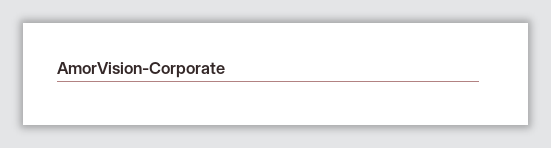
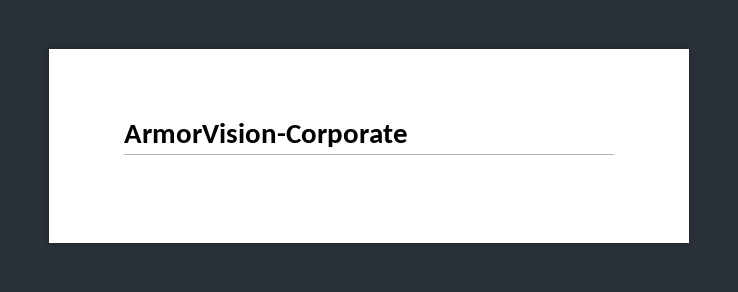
- AmorVision-Corporate
+ ArmorVision-Corporate

